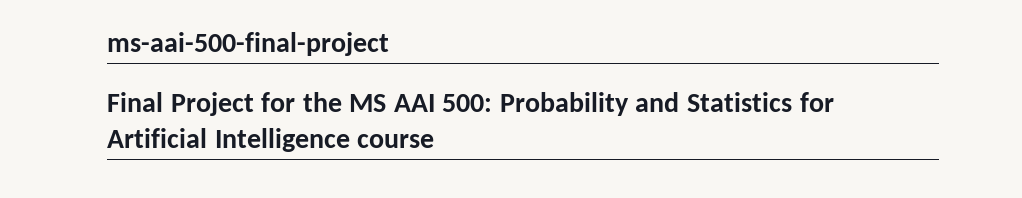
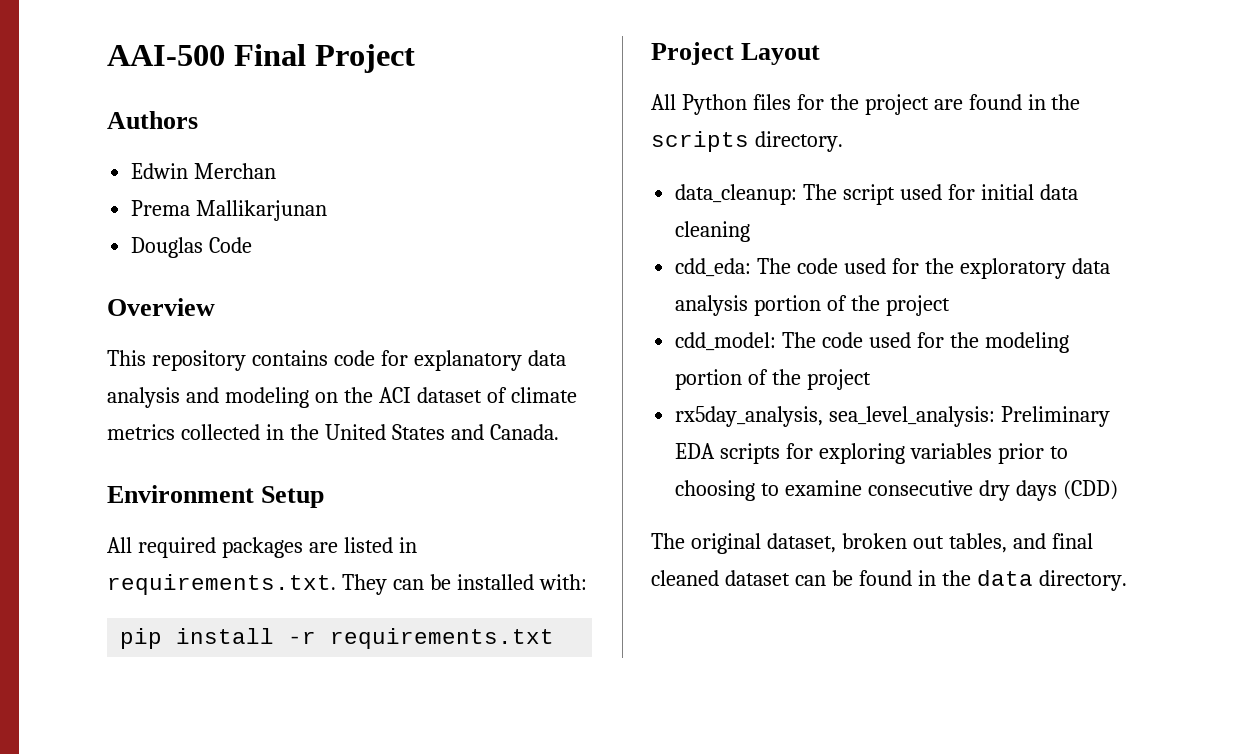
- ms-aai-500-final-project
- Final Project for the MS AAI 500: Probability and Statistics for Artificial Intelligence course
+ AAI-500 Final Project
+ Authors
+ Edwin Merchan
+ Prema Mallikarjunan
+ Douglas Code
+ Overview
+ This repository contains code for explanatory data analysis and modeling on the ACI dataset of climate metrics collected in the United States and Canada.
+ Environment Setup
+ All required packages are listed in requirements.txt. They can be installed with:
+ pip install -r requirements.txt
+ Project Layout
+ All Python files for the project are found in the scripts directory.
+ data_cleanup: The script used for initial data cleaning
+ cdd_eda: The code used for the exploratory data analysis portion of the project
+ cdd_model: The code used for the modeling portion of the project
+ rx5day_analysis, sea_level_analysis: Preliminary EDA scripts for exploring variables prior to choosing to examine consecutive dry days (CDD)
+ The original dataset, broken out tables, and final cleaned dataset can be found in the data directory.

